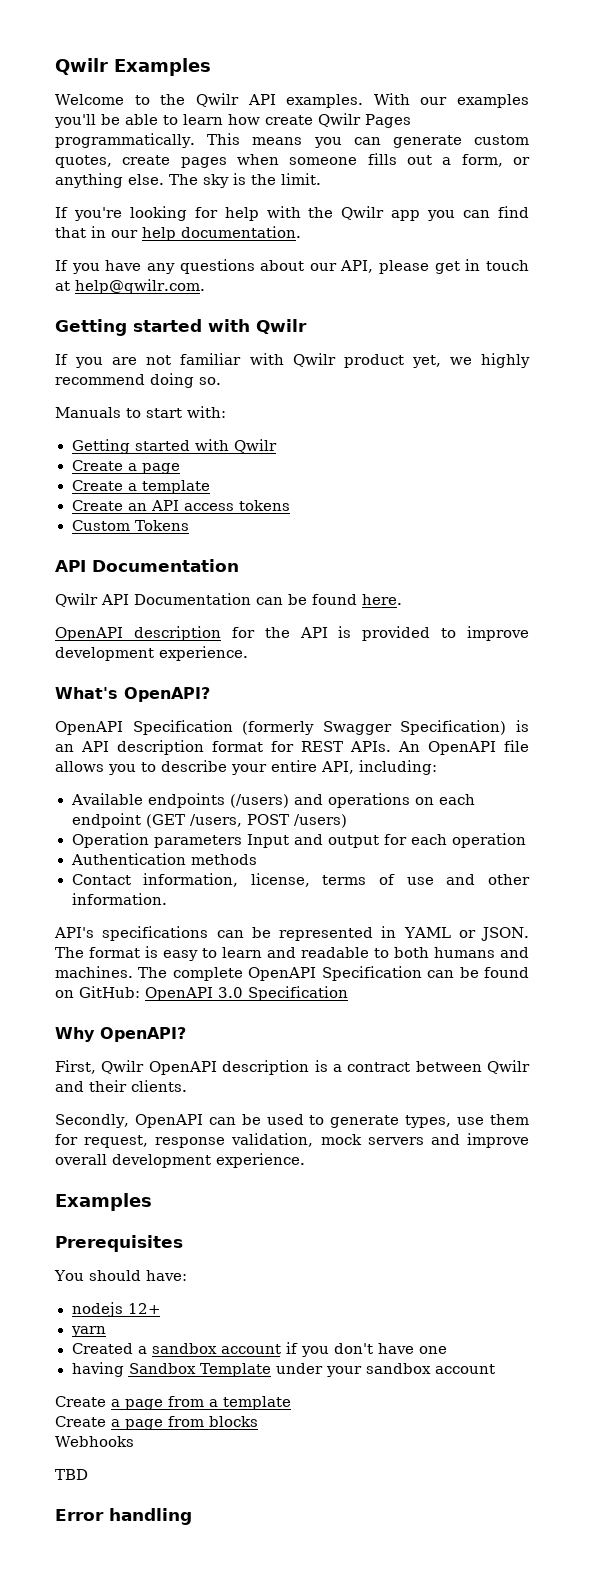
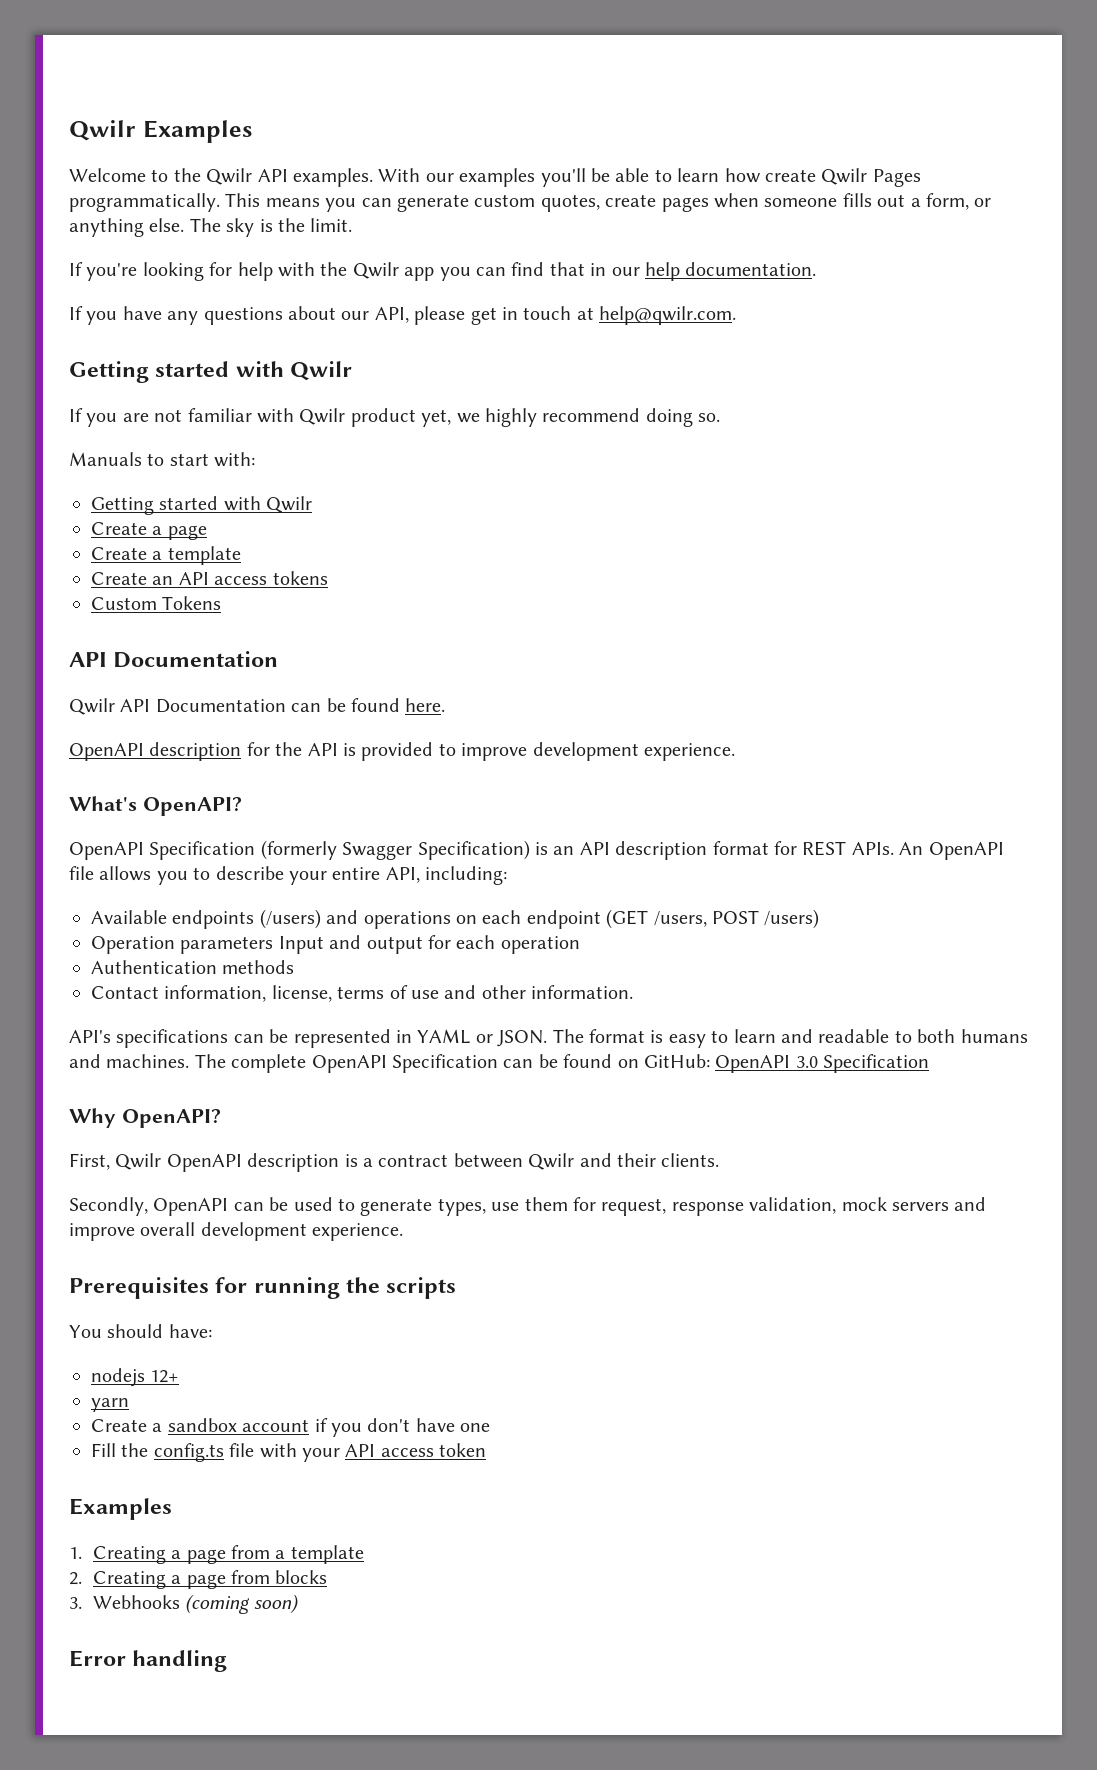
  Secondly, OpenAPI can be used to generate types, use them for request, response validation, mock servers and improve overall development experience.
- Examples
- Prerequisites
+ Prerequisites for running the scripts
- Created a sandbox account if you don't have one
+ Create a sandbox account if you don't have one
- having Sandbox Template under your sandbox account
- Create a page from a template
+ Fill the config.ts file with your API access token
+ Examples
+ 1. Creating a page from a template
- Create a page from blocks
+ 2. Creating a page from blocks
- Webhooks
- TBD
+ 3. Webhooks (coming soon)

